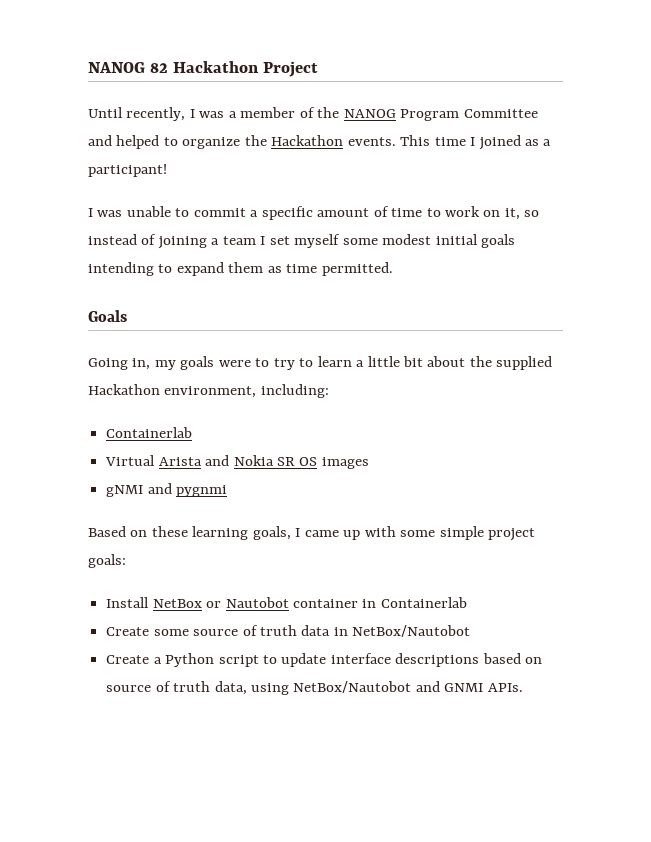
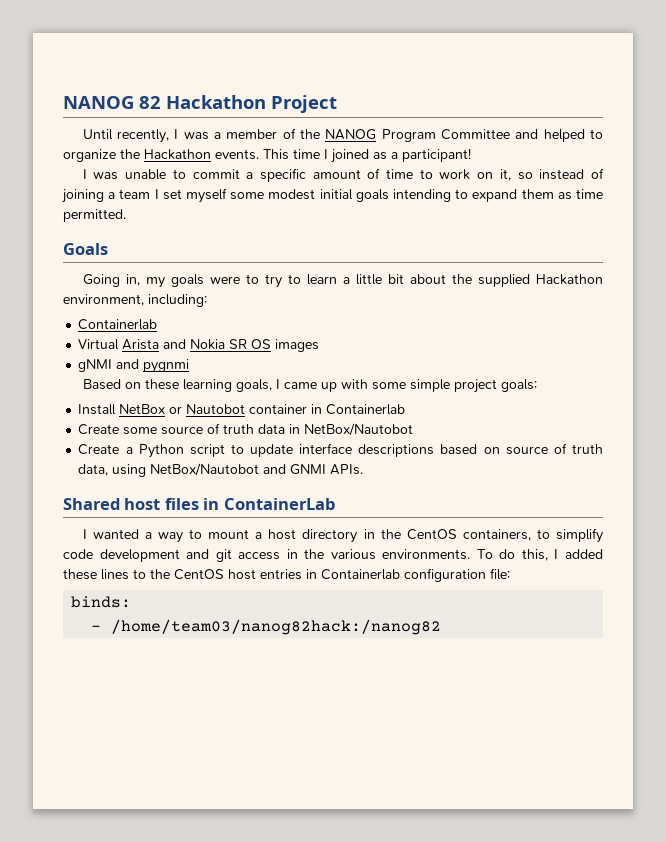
+ Shared host files in ContainerLab
+ I wanted a way to mount a host directory in the CentOS containers, to simplify code development and git access in the various environments. To do this, I added these lines to the CentOS host entries in Containerlab configuration file:
+ binds:
+ - /home/team03/nanog82hack:/nanog82

